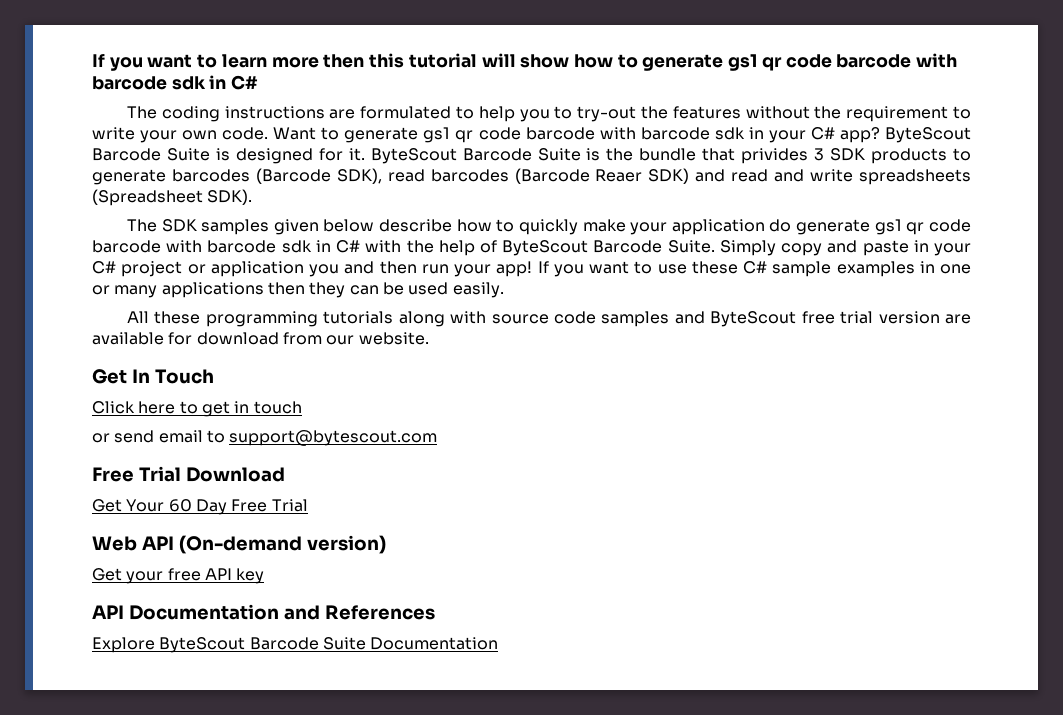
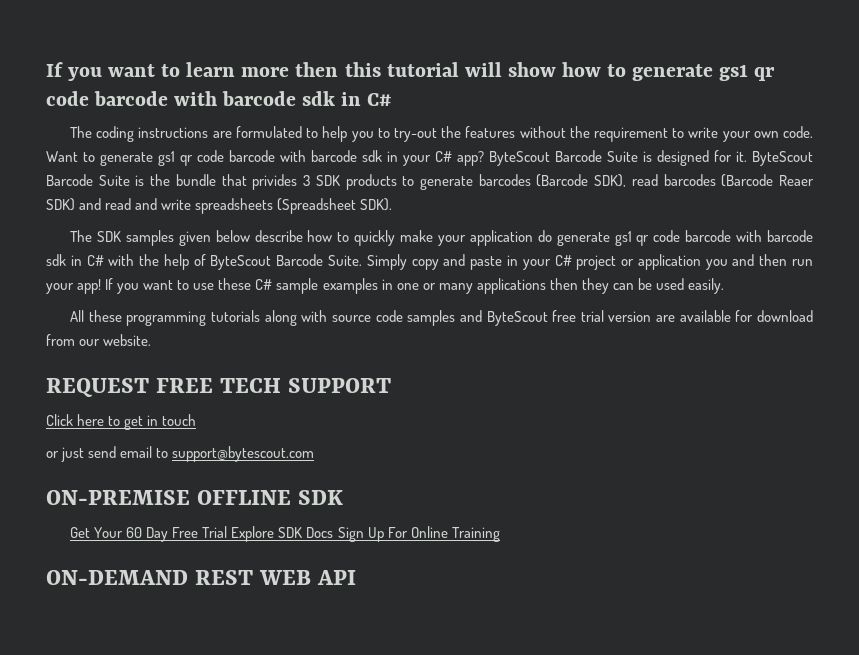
- Get In Touch
+ REQUEST FREE TECH SUPPORT
- or send email to support@bytescout.com
+ or just send email to support@bytescout.com
- Free Trial Download
+ ON-PREMISE OFFLINE SDK
- Get Your 60 Day Free Trial
- Web API (On-demand version)
- Get your free API key
- API Documentation and References
- Explore ByteScout Barcode Suite Documentation
+ Get Your 60 Day Free Trial Explore SDK Docs Sign Up For Online Training
+ ON-DEMAND REST WEB API

